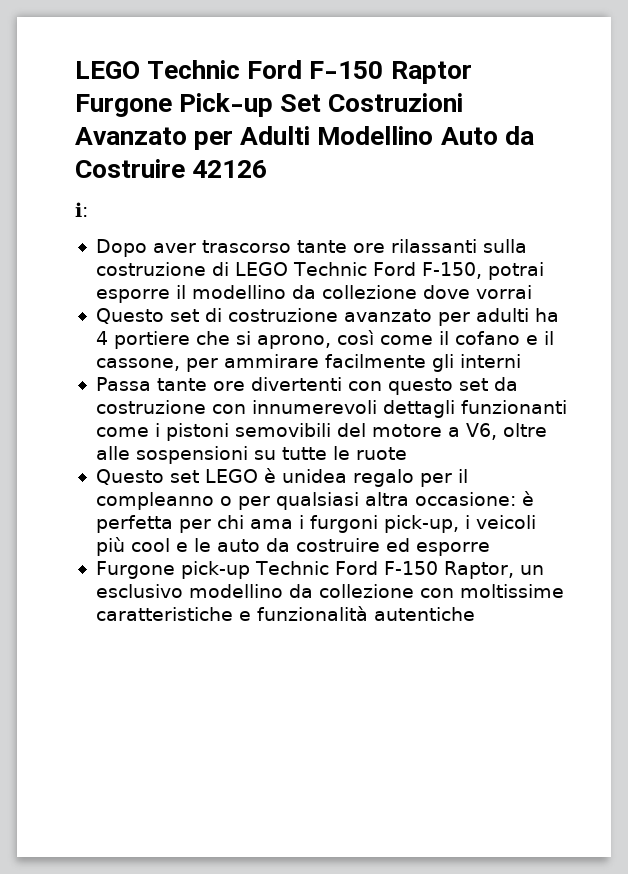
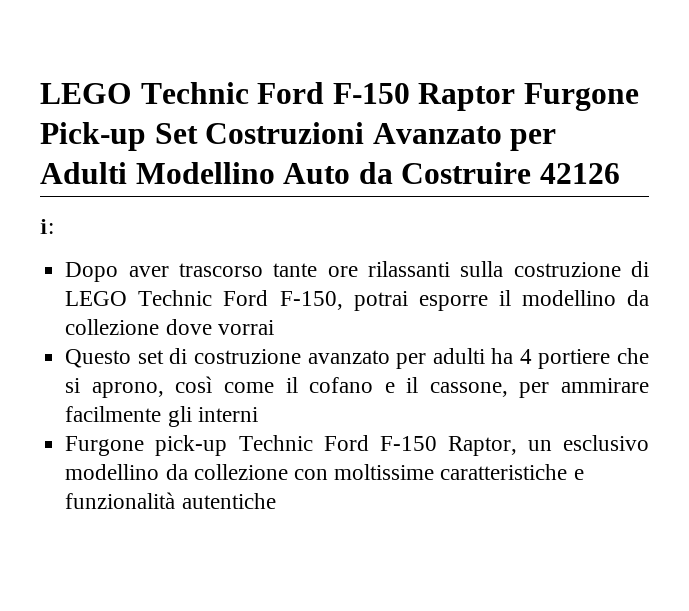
- Passa tante ore divertenti con questo set da costruzione con innumerevoli dettagli funzionanti come i pistoni semovibili del motore a V6, oltre alle sospensioni su tutte le ruote
- Questo set LEGO è unidea regalo per il compleanno o per qualsiasi altra occasione: è perfetta per chi ama i furgoni pick-up, i veicoli più cool e le auto da costruire ed esporre

